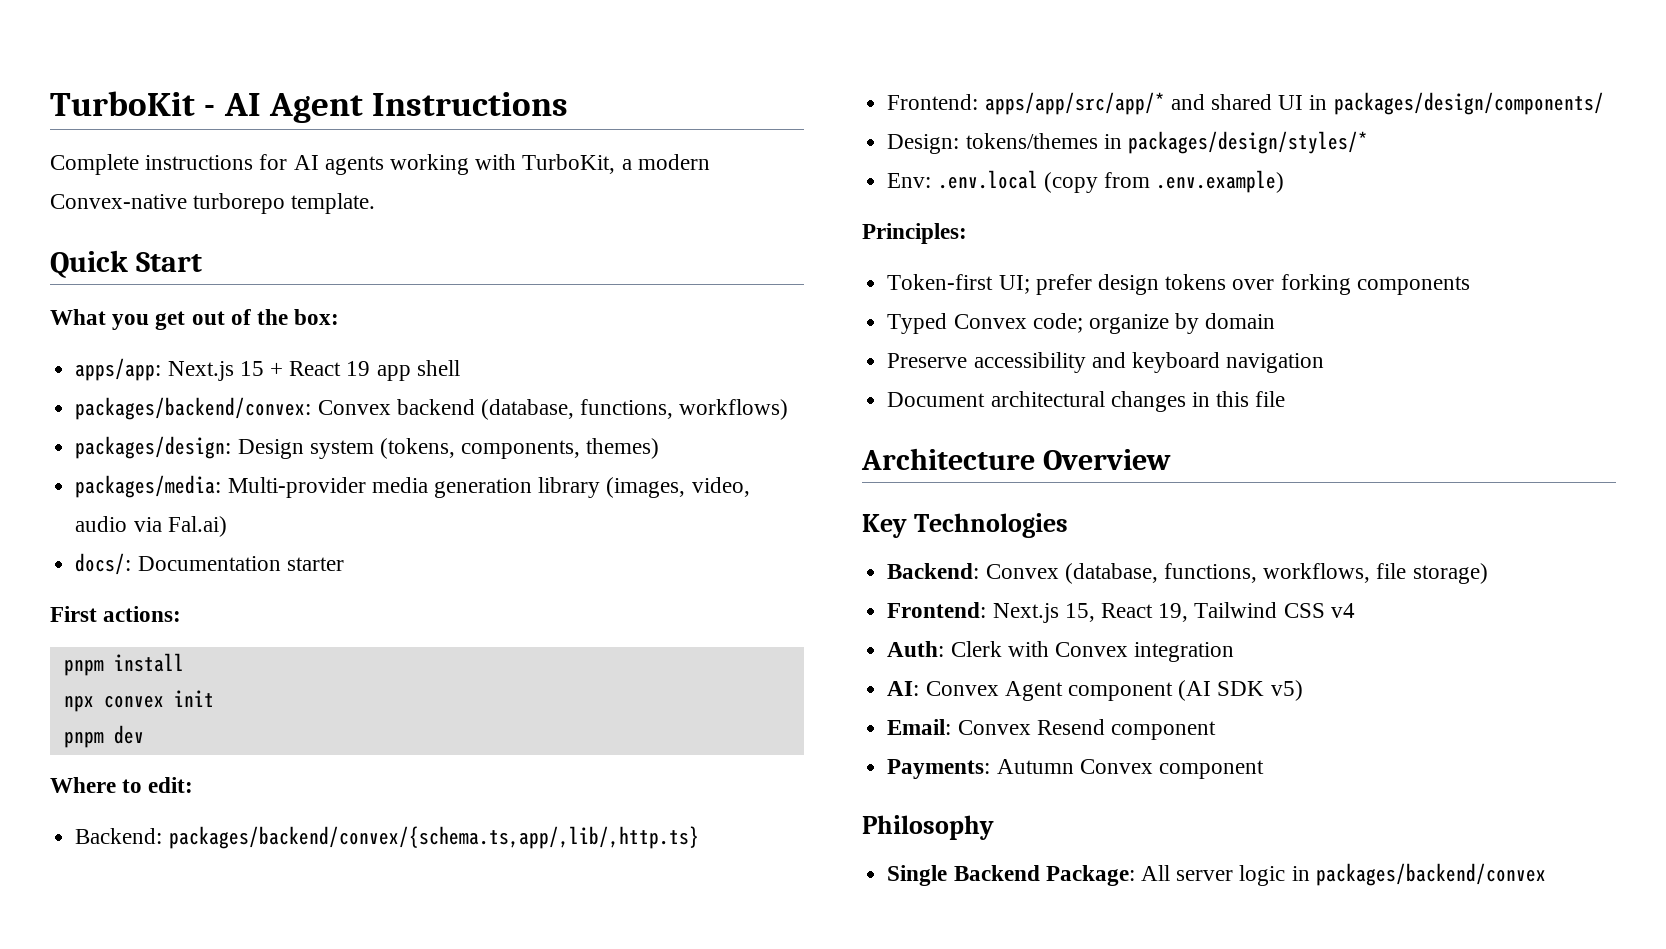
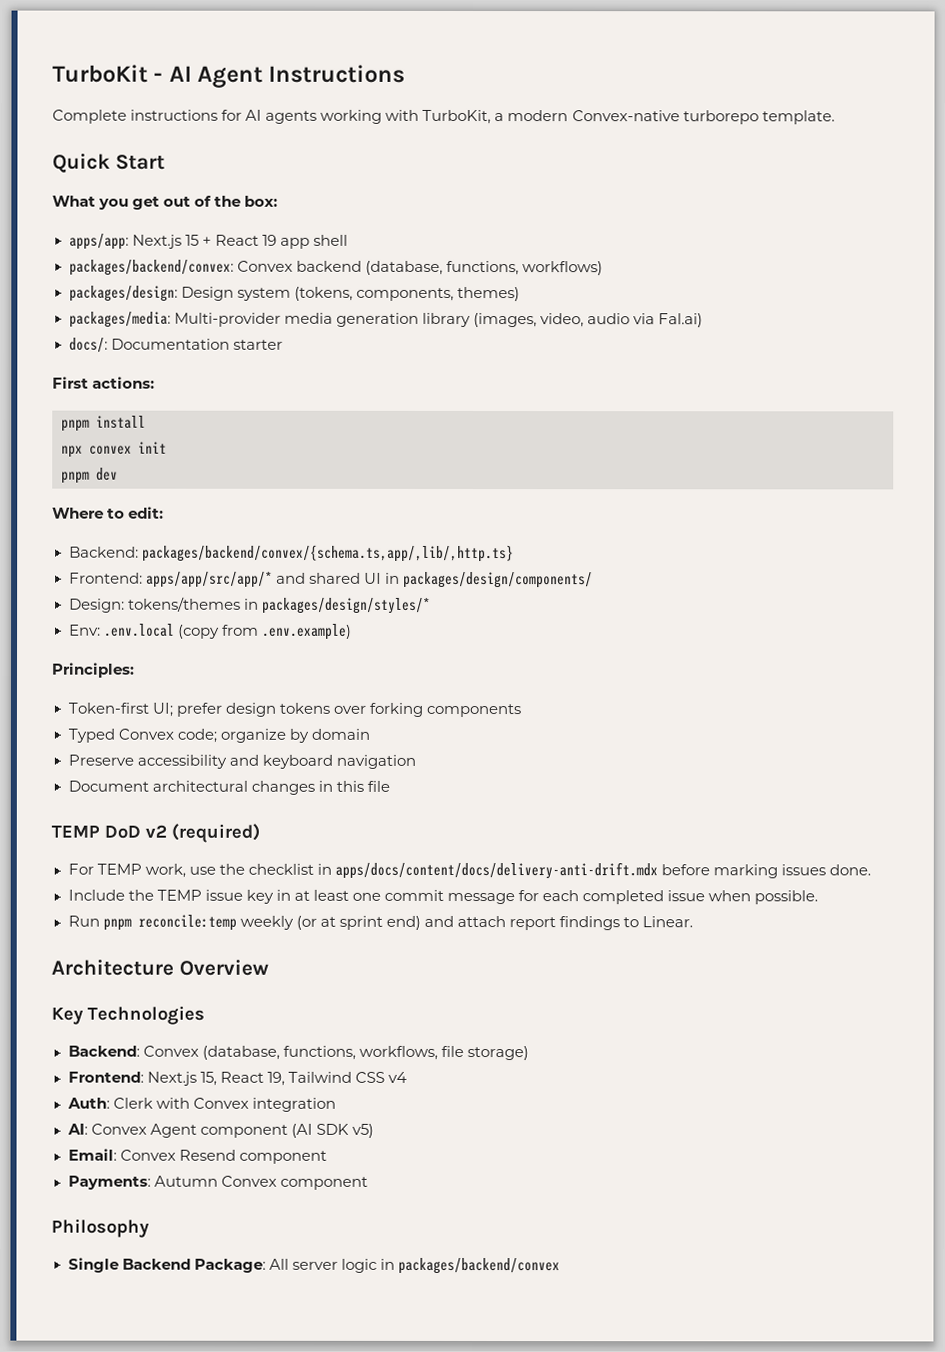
+ TEMP DoD v2 (required)
+ For TEMP work, use the checklist in apps/docs/content/docs/delivery-anti-drift.mdx before marking issues done.
+ Include the TEMP issue key in at least one commit message for each completed issue when possible.
+ Run pnpm reconcile:temp weekly (or at sprint end) and attach report findings to Linear.

